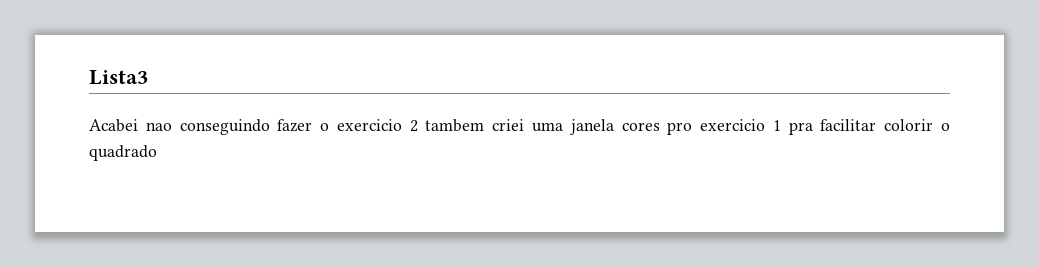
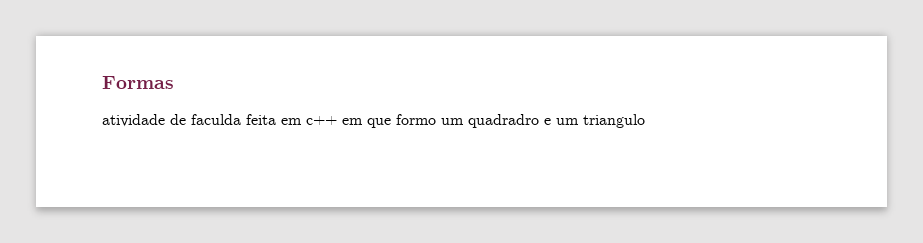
- Lista3
- Acabei nao conseguindo fazer o exercicio 2 tambem criei uma janela cores pro exercicio 1 pra facilitar colorir o quadrado
+ Formas
+ atividade de faculda feita em c++ em que formo um quadradro e um triangulo

